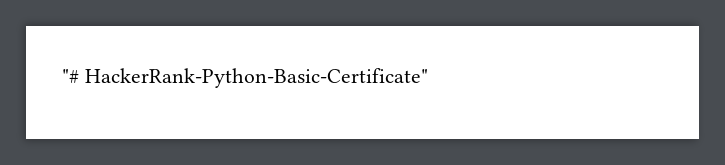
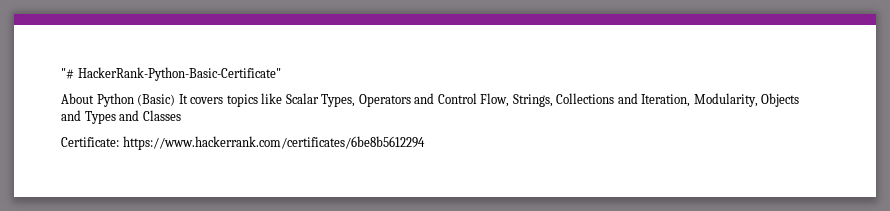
+ About Python (Basic) It covers topics like Scalar Types, Operators and Control Flow, Strings, Collections and Iteration, Modularity, Objects and Types and Classes
+ Certificate: https://www.hackerrank.com/certificates/6be8b5612294

